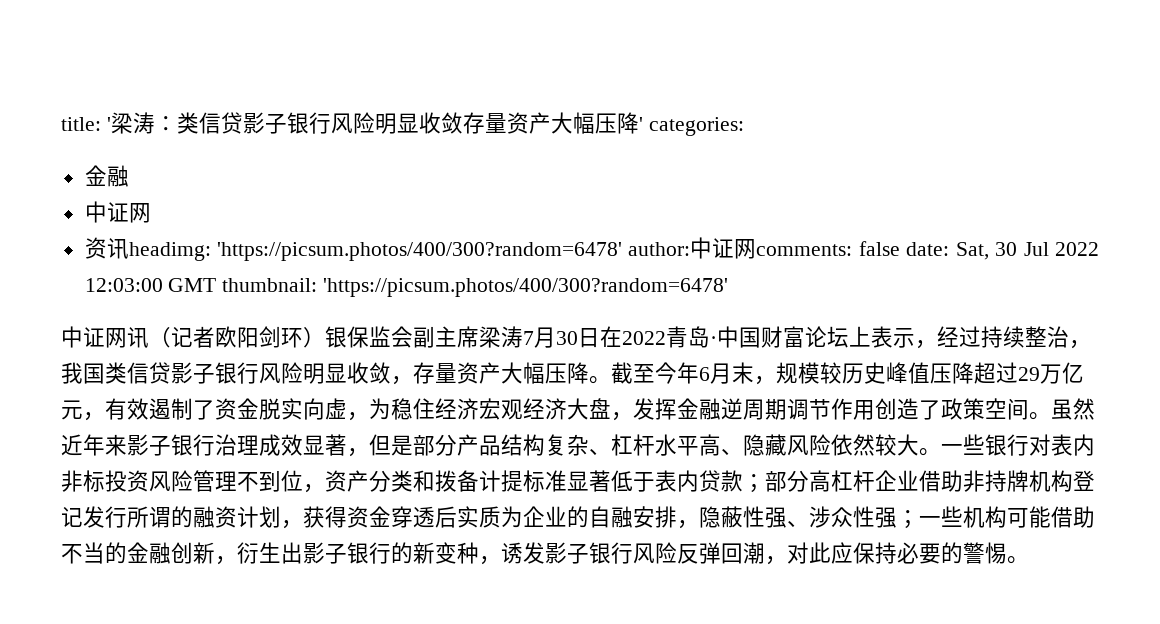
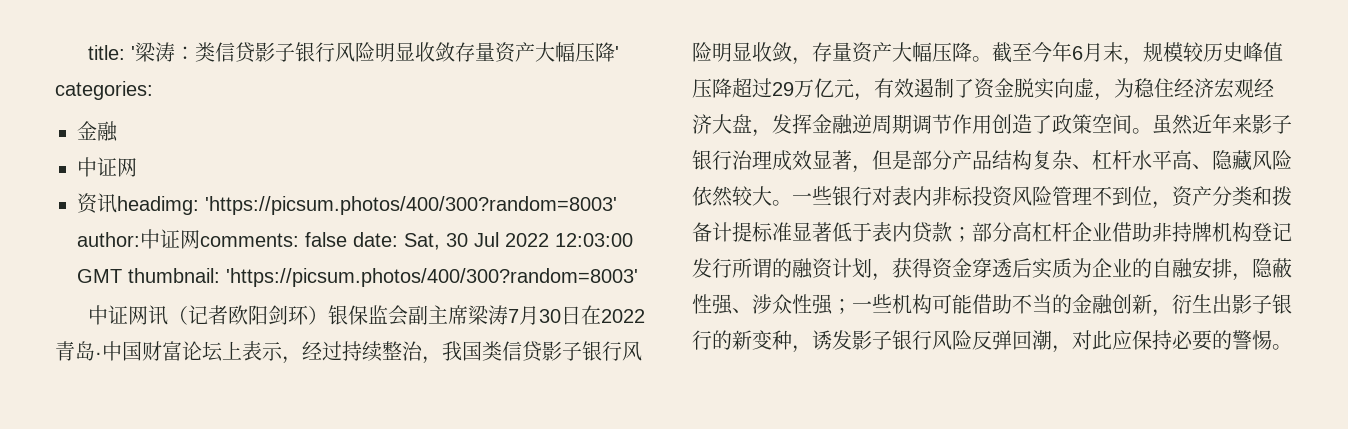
- 资讯headimg: 'https://picsum.photos/400/300?random=6478' author:中证网comments: false date: Sat, 30 Jul 2022 12:03:00 GMT thumbnail: 'https://picsum.photos/400/300?random=6478'
+ 资讯headimg: 'https://picsum.photos/400/300?random=8003' author:中证网comments: false date: Sat, 30 Jul 2022 12:03:00 GMT thumbnail: 'https://picsum.photos/400/300?random=8003'

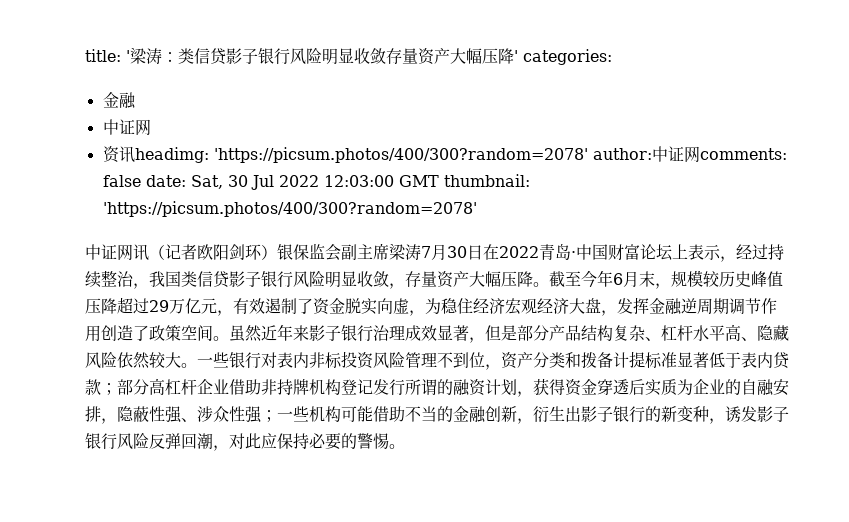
- 资讯headimg: 'https://picsum.photos/400/300?random=8003' author:中证网comments: false date: Sat, 30 Jul 2022 12:03:00 GMT thumbnail: 'https://picsum.photos/400/300?random=8003'
+ 资讯headimg: 'https://picsum.photos/400/300?random=2078' author:中证网comments: false date: Sat, 30 Jul 2022 12:03:00 GMT thumbnail: 'https://picsum.photos/400/300?random=2078'

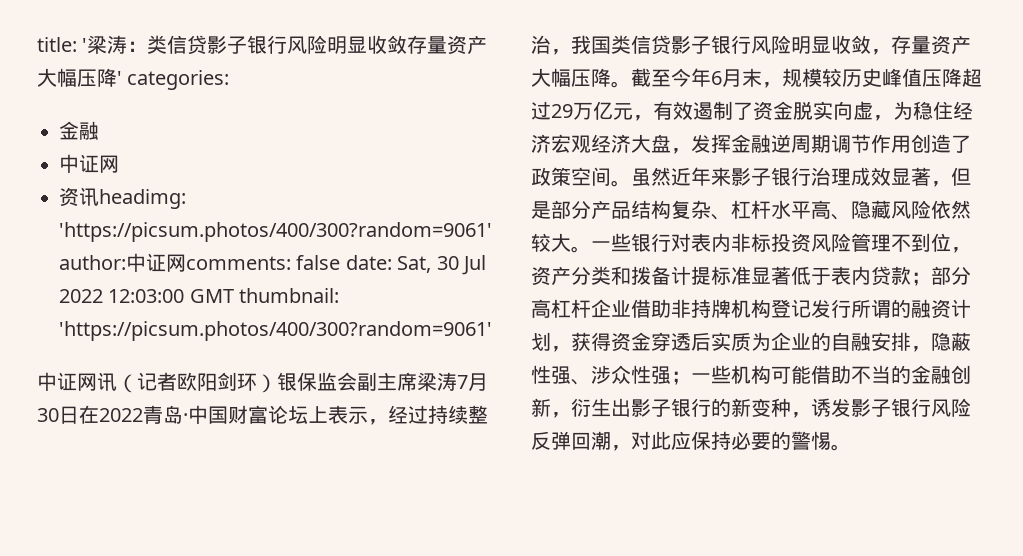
- 资讯headimg: 'https://picsum.photos/400/300?random=2078' author:中证网comments: false date: Sat, 30 Jul 2022 12:03:00 GMT thumbnail: 'https://picsum.photos/400/300?random=2078'
+ 资讯headimg: 'https://picsum.photos/400/300?random=9061' author:中证网comments: false date: Sat, 30 Jul 2022 12:03:00 GMT thumbnail: 'https://picsum.photos/400/300?random=9061'

